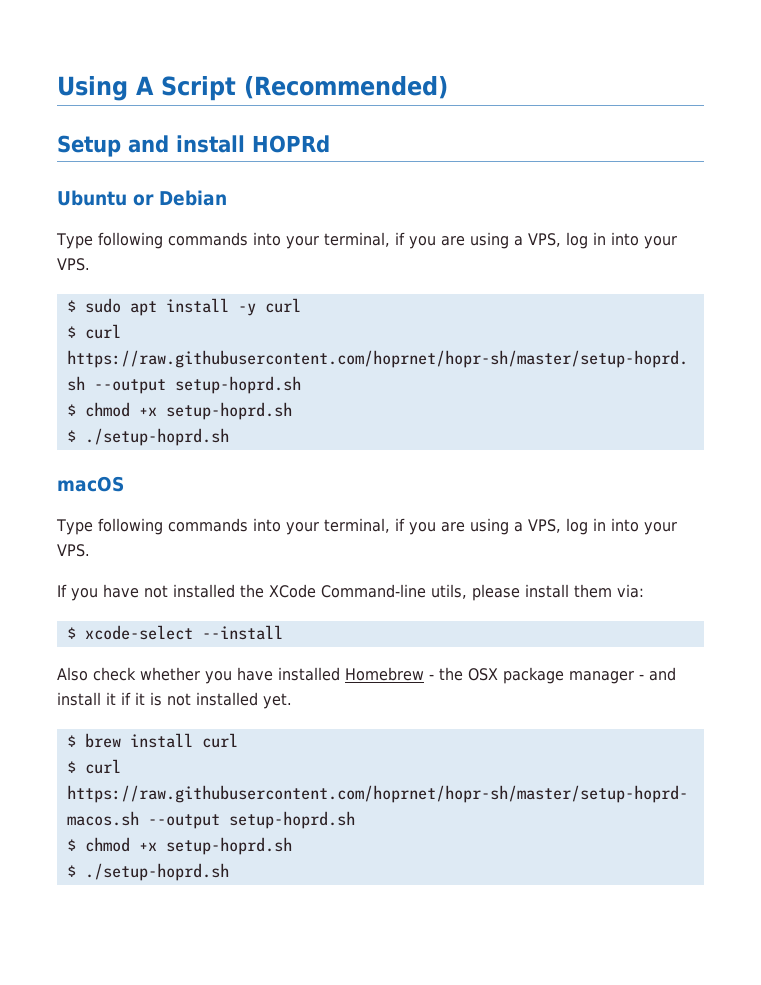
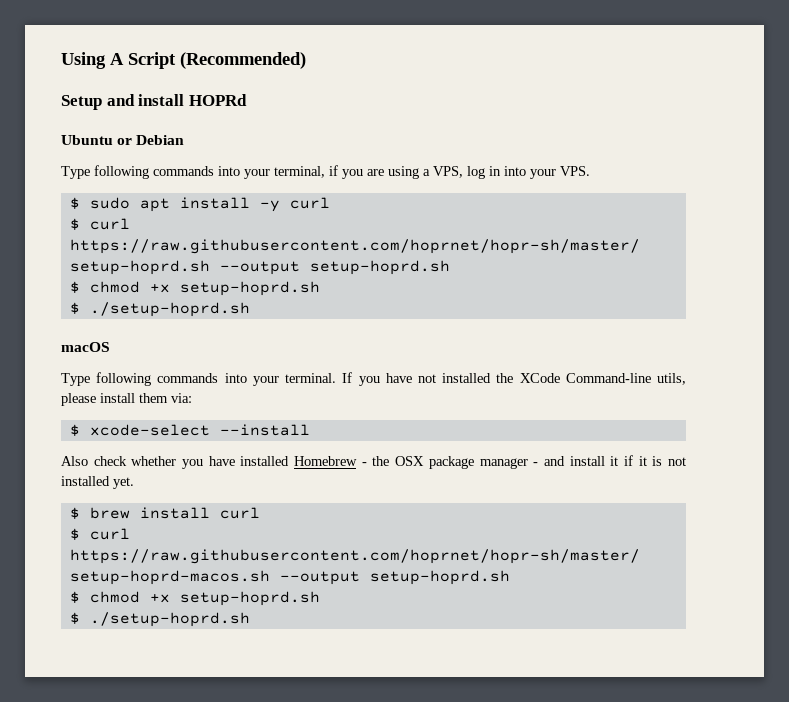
  macOS
- Type following commands into your terminal, if you are using a VPS, log in into your VPS.
- If you have not installed the XCode Command-line utils, please install them via:
+ Type following commands into your terminal. If you have not installed the XCode Command-line utils, please install them via:

